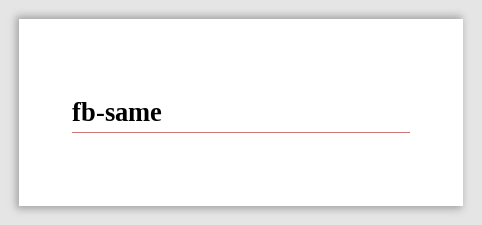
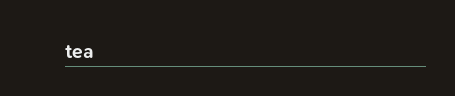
- fb-same
+ tea

